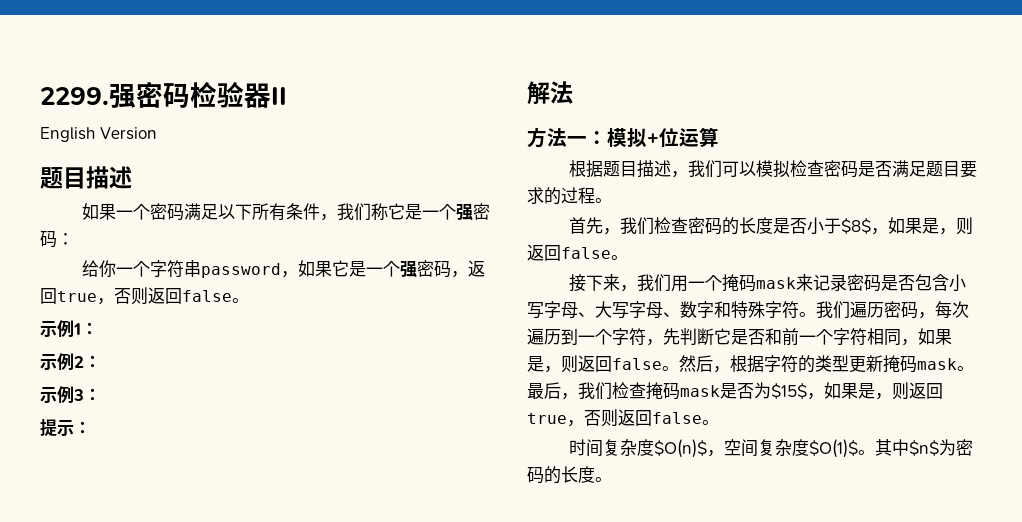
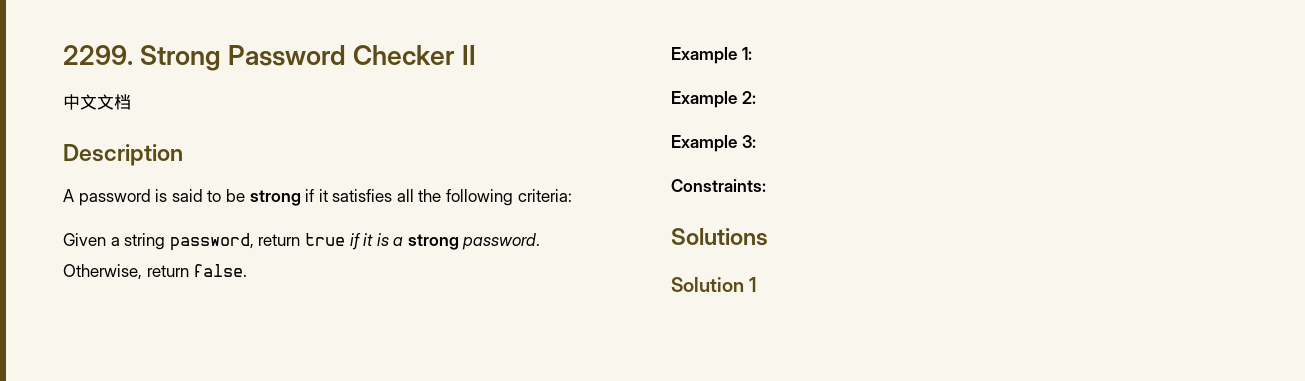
- 强密码检验器II
- English Version
- 题目描述
- 如果一个密码满足以下所有条件，我们称它是一个强密码：
- 给你一个字符串password，如果它是一个强密码，返回true，否则返回false。
- 示例1：
- 示例2：
- 示例3：
- 提示：
- 解法
- 方法一：模拟+位运算
- 根据题目描述，我们可以模拟检查密码是否满足题目要求的过程。
- 首先，我们检查密码的长度是否小于$8$，如果是，则返回false。
- 接下来，我们用一个掩码mask来记录密码是否包含小写字母、大写字母、数字和特殊字符。我们遍历密码，每次遍历到一个字符，先判断它是否和前一个字符相同，如果是，则返回false。然后，根据字符的类型更新掩码mask。最后，我们检查掩码mask是否为$15$，如果是，则返回true，否则返回false。
- 时间复杂度$O(n)$，空间复杂度$O(1)$。其中$n$为密码的长度。
+ Strong Password Checker II
+ 中文文档
+ Description
+ A password is said to be strong if it satisfies all the following criteria:
+ Given a string password, return true if it is a strong password. Otherwise, return false.
+ Example 1:
+ Example 2:
+ Example 3:
+ Constraints:
+ Solutions
+ Solution 1

